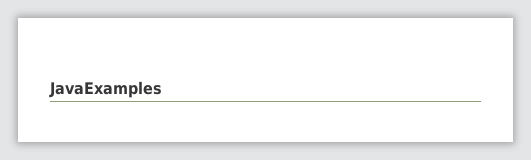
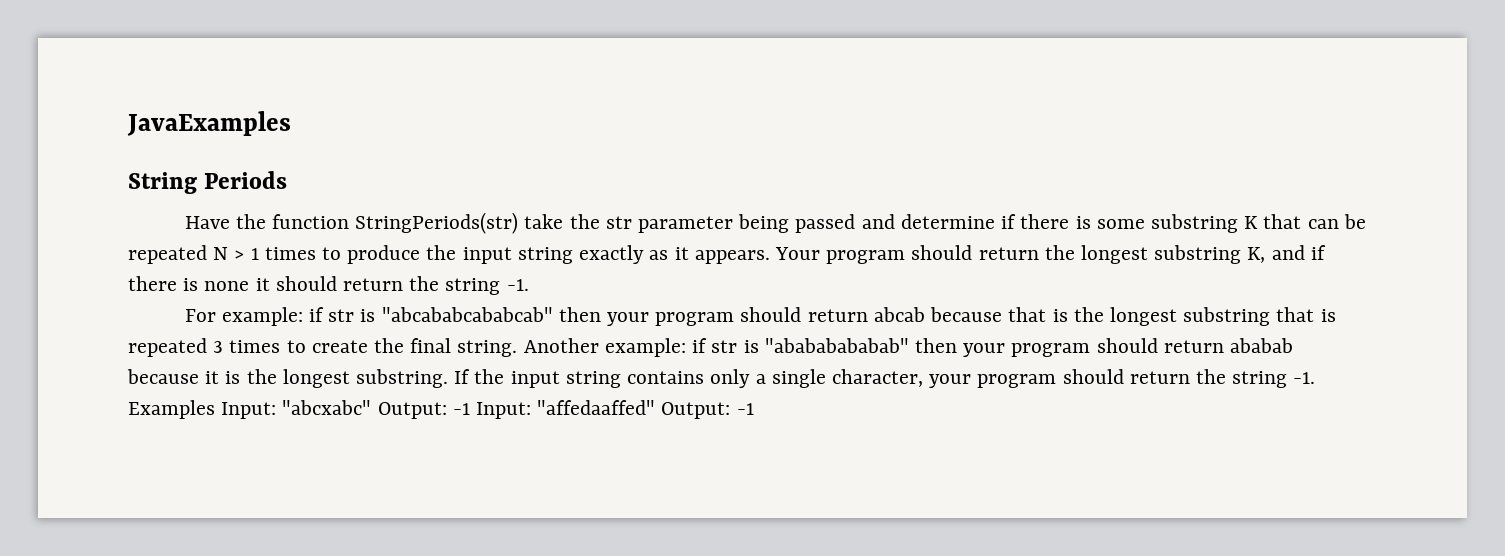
+ String Periods
+ Have the function StringPeriods(str) take the str parameter being passed and determine if there is some substring K that can be repeated N > 1 times to produce the input string exactly as it appears. Your program should return the longest substring K, and if there is none it should return the string -1.
+ For example: if str is "abcababcababcab" then your program should return abcab because that is the longest substring that is repeated 3 times to create the final string. Another example: if str is "abababababab" then your program should return ababab because it is the longest substring. If the input string contains only a single character, your program should return the string -1. Examples Input: "abcxabc" Output: -1 Input: "affedaaffed" Output: -1

